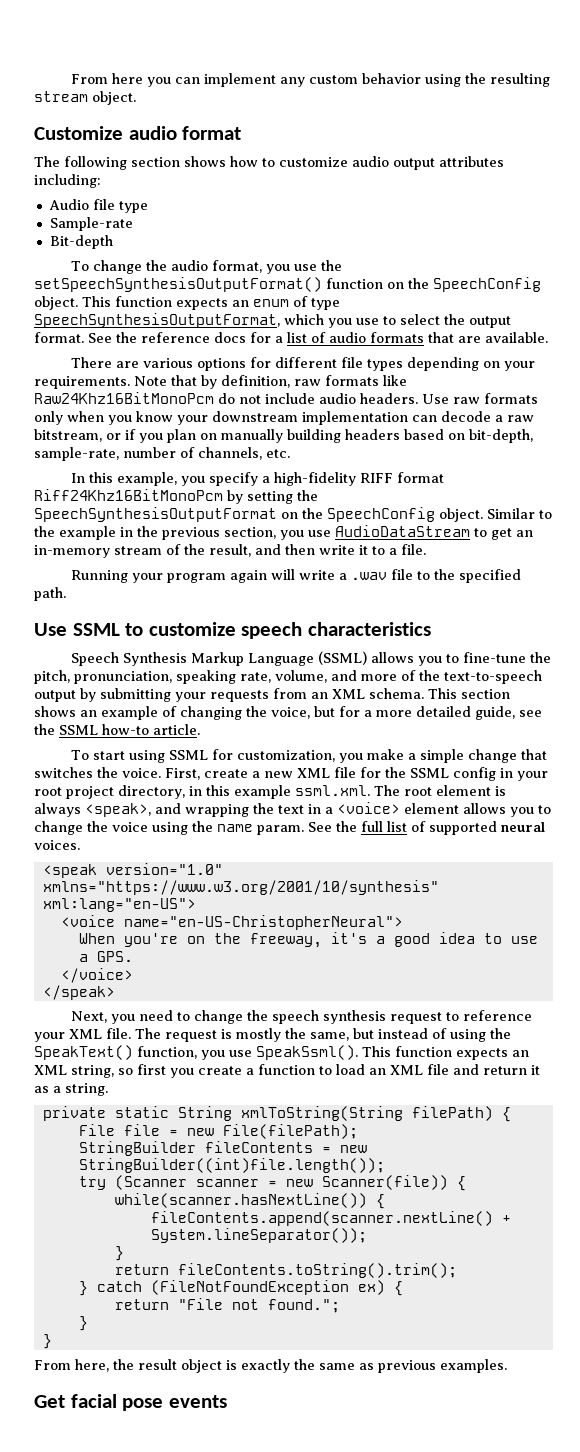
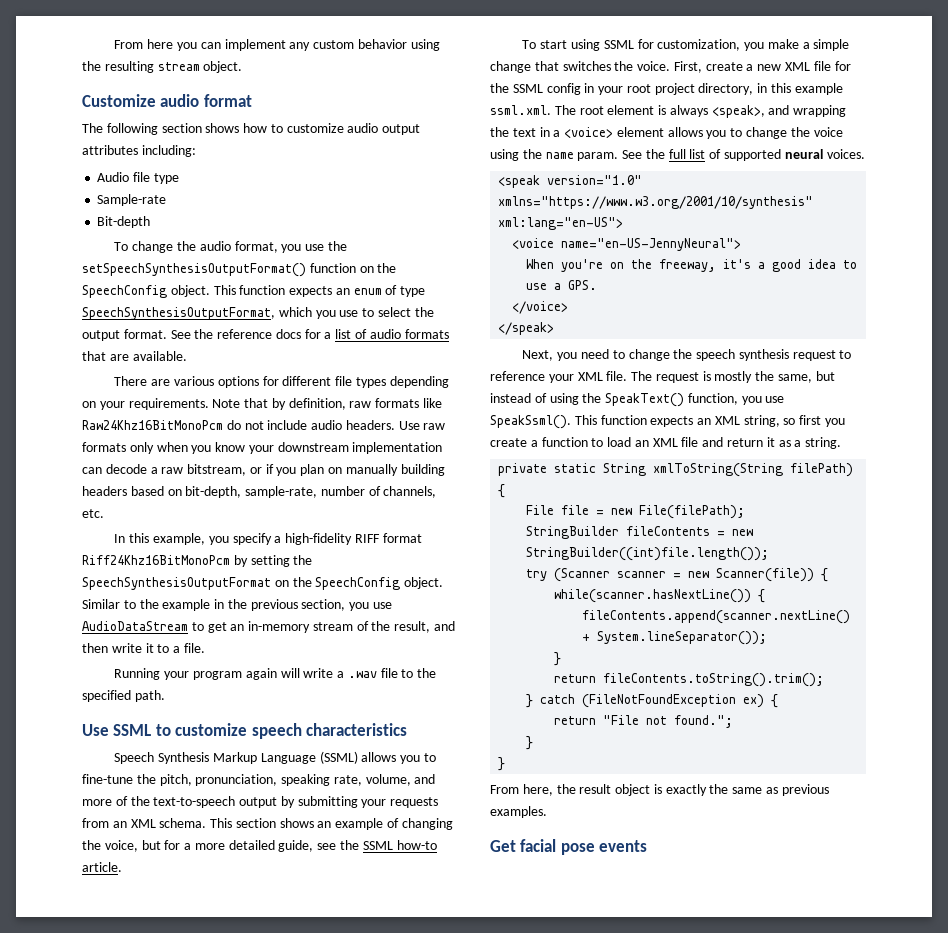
- <voice name="en-US-ChristopherNeural">
+ <voice name="en-US-JennyNeural">

